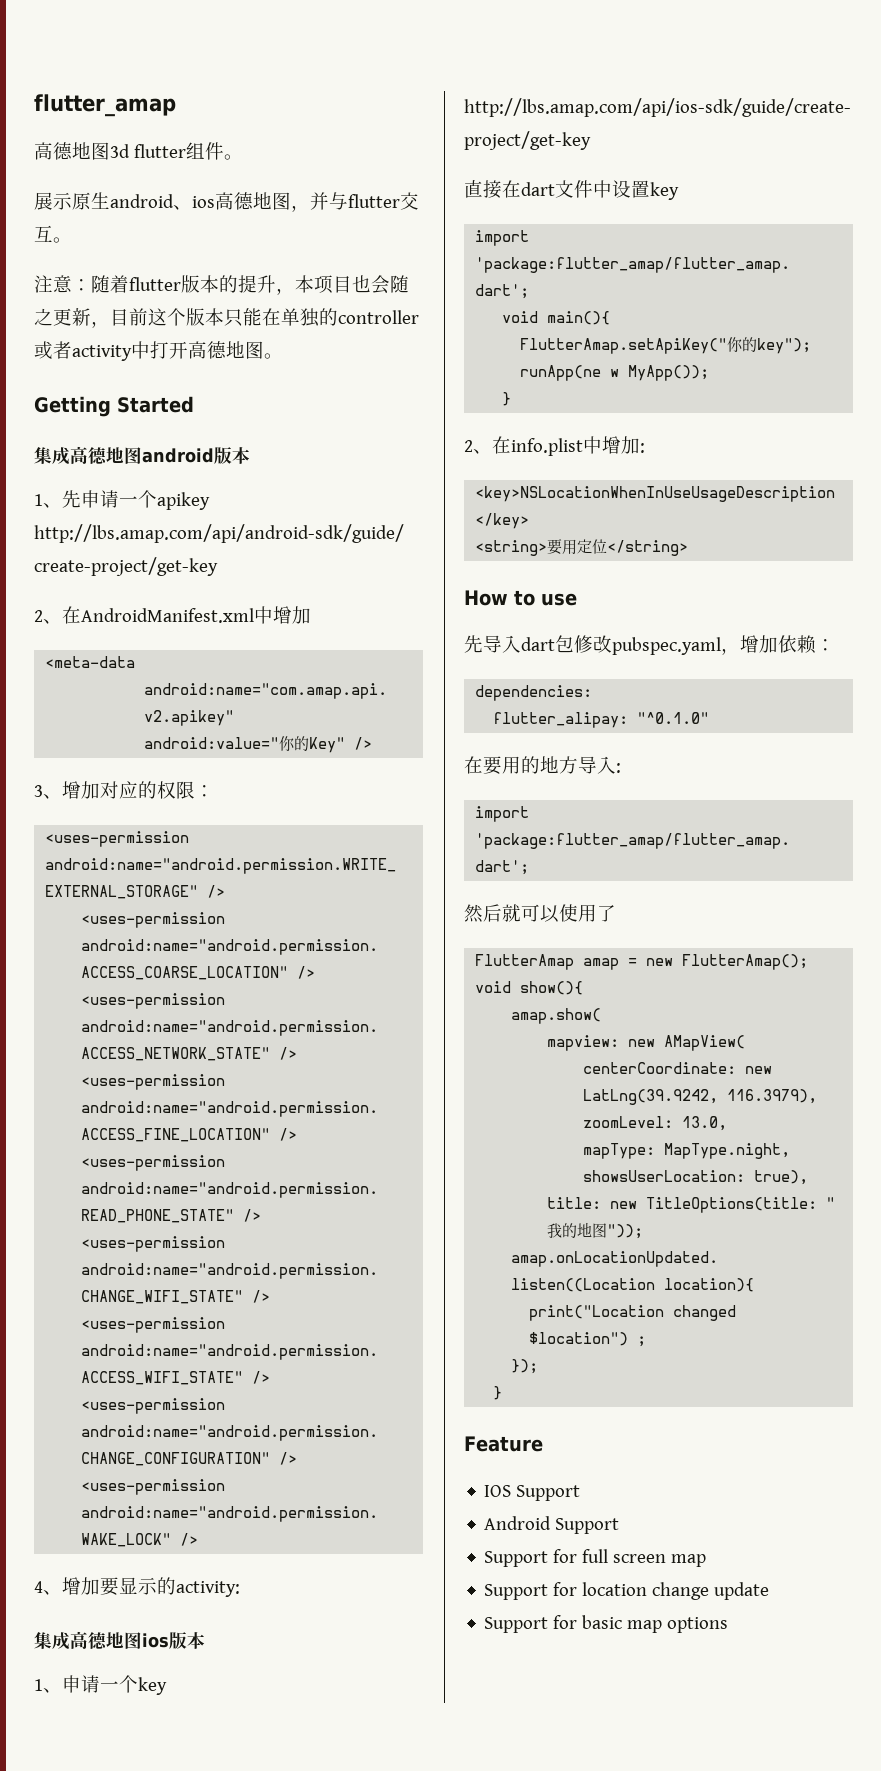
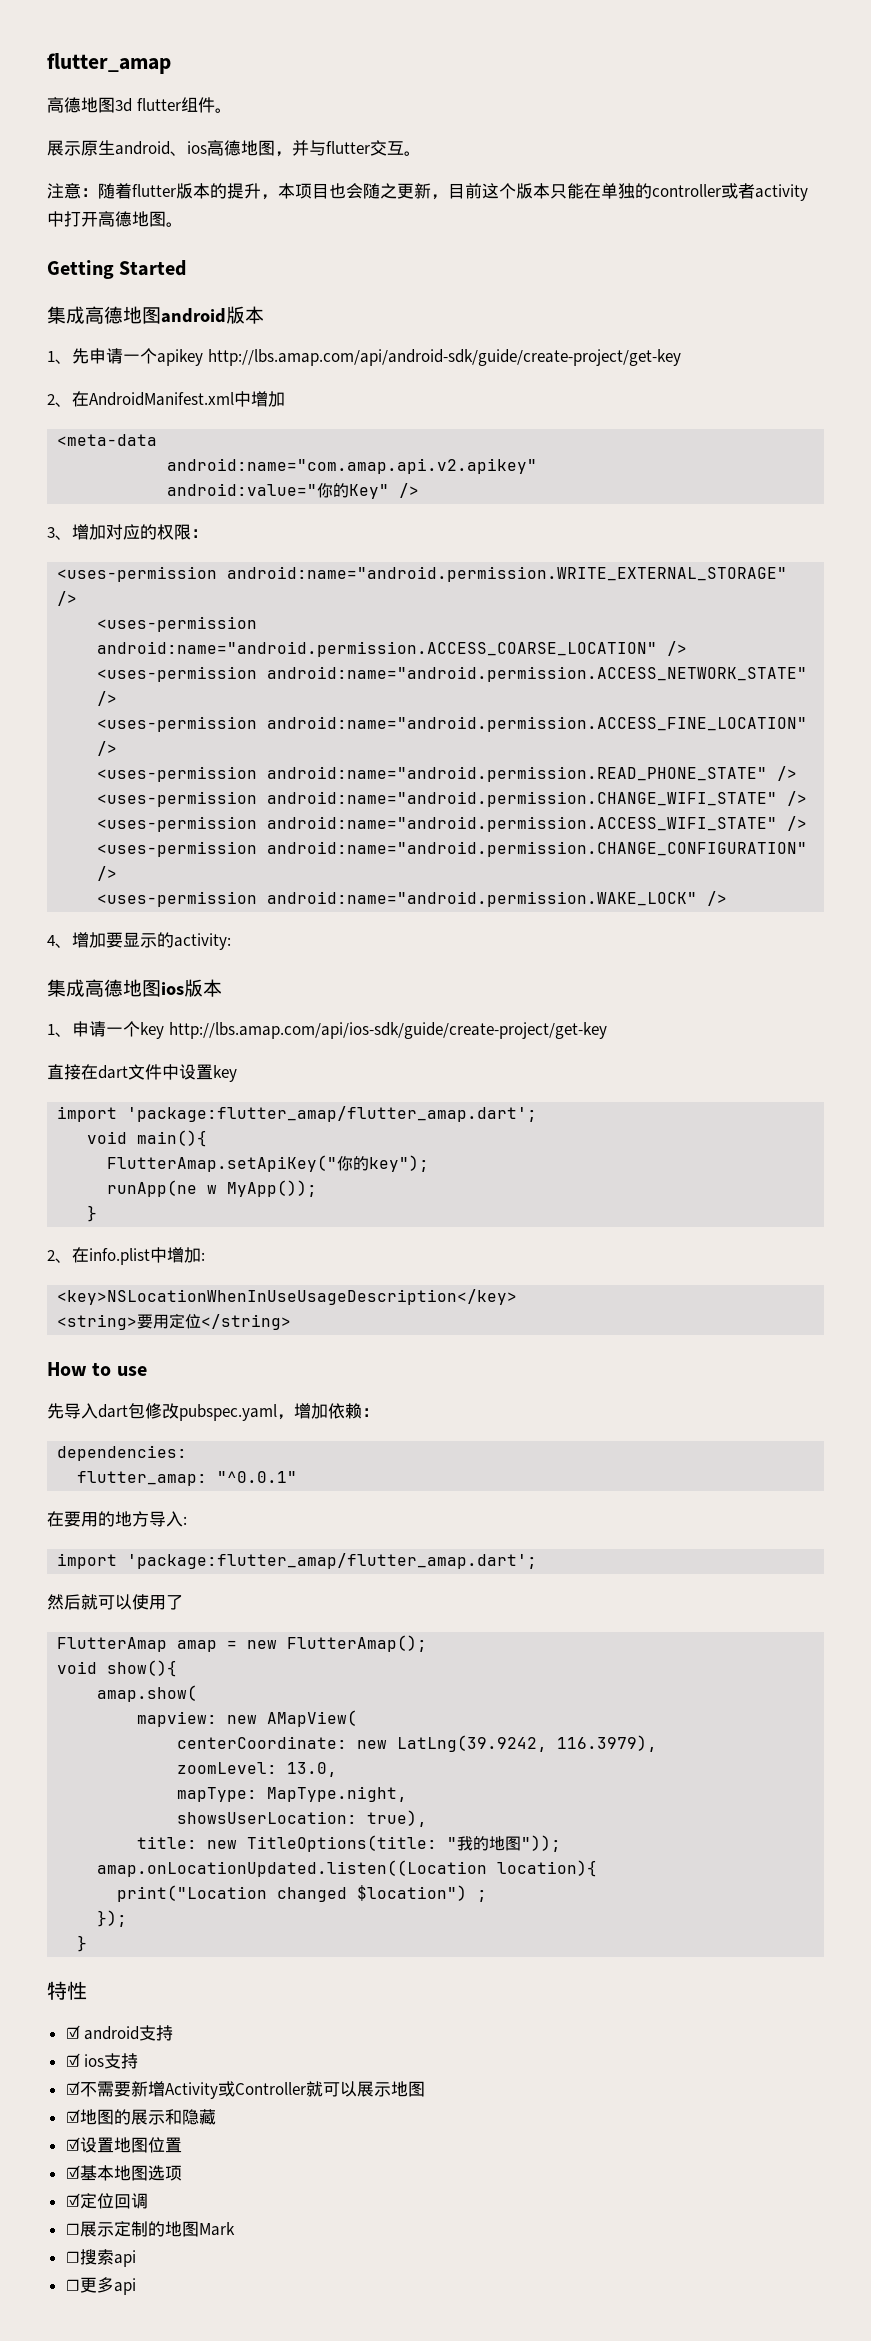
- flutter_alipay: "^0.1.0"
+ flutter_amap: "^0.0.1"
- Feature
- IOS Support
- Android Support
- Support for full screen map
- Support for location change update
- Support for basic map options
+ 特性
+ ☑ android支持
+ ☑ ios支持
+ ☑不需要新增Activity或Controller就可以展示地图
+ ☑地图的展示和隐藏
+ ☑设置地图位置
+ ☑基本地图选项
+ ☑定位回调
+ ☐展示定制的地图Mark
+ ☐搜索api
+ ☐更多api

